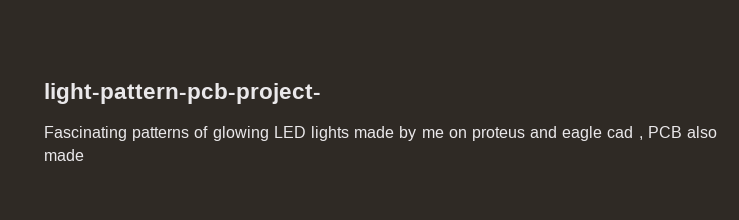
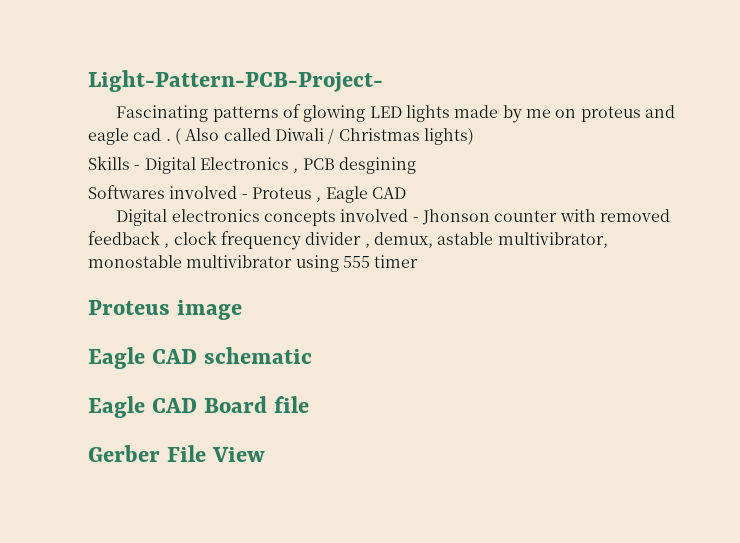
- light-pattern-pcb-project-
+ Light-Pattern-PCB-Project-
- Fascinating patterns of glowing LED lights made by me on proteus and eagle cad , PCB also made
+ Fascinating patterns of glowing LED lights made by me on proteus and eagle cad . ( Also called Diwali / Christmas lights)
+ Skills - Digital Electronics , PCB desgining
+ Softwares involved - Proteus , Eagle CAD
+ Digital electronics concepts involved - Jhonson counter with removed feedback , clock frequency divider , demux, astable multivibrator, monostable multivibrator using 555 timer
+ Proteus image
+ Eagle CAD schematic
+ Eagle CAD Board file
+ Gerber File View

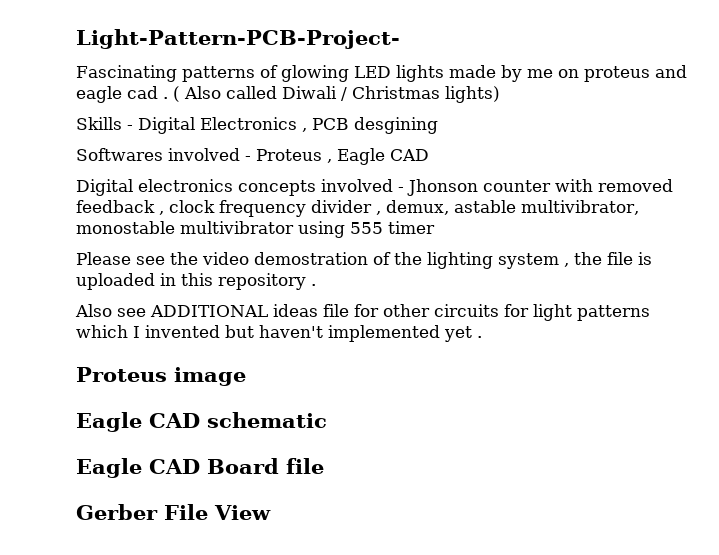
+ Please see the video demostration of the lighting system , the file is uploaded in this repository .
+ Also see ADDITIONAL ideas file for other circuits for light patterns which I invented but haven't implemented yet .

